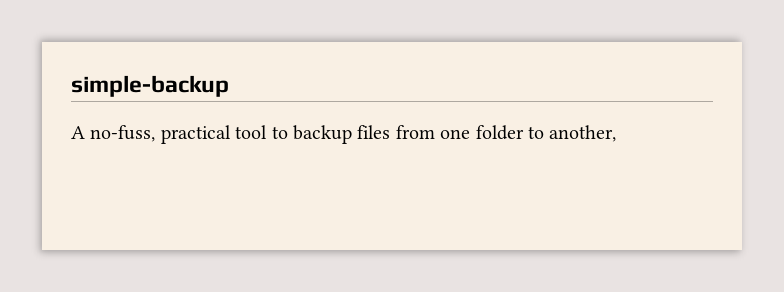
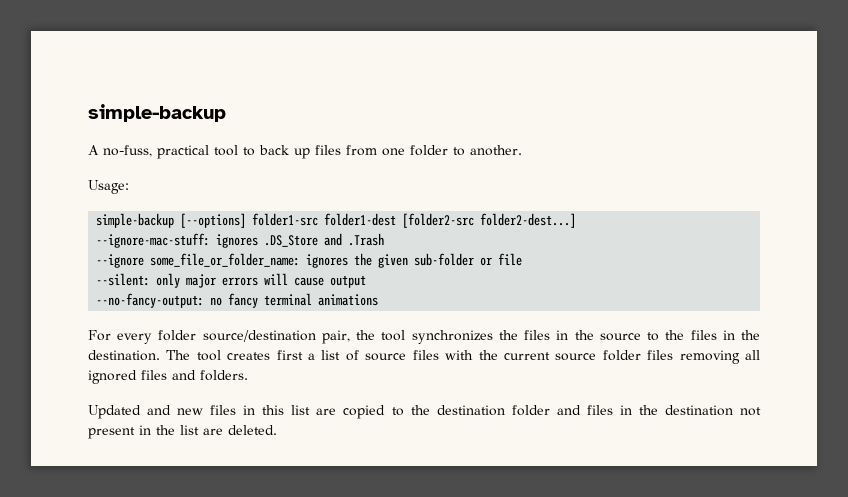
- A no-fuss, practical tool to backup files from one folder to another,
+ A no-fuss, practical tool to back up files from one folder to another.
+ Usage:
+ simple-backup [--options] folder1-src folder1-dest [folder2-src folder2-dest...]
+ --ignore-mac-stuff: ignores .DS_Store and .Trash
+ --ignore some_file_or_folder_name: ignores the given sub-folder or file
+ --silent: only major errors will cause output
+ --no-fancy-output: no fancy terminal animations
+ For every folder source/destination pair, the tool synchronizes the files in the source to the files in the destination. The tool creates first a list of source files with the current source folder files removing all ignored files and folders.
+ Updated and new files in this list are copied to the destination folder and files in the destination not present in the list are deleted.

